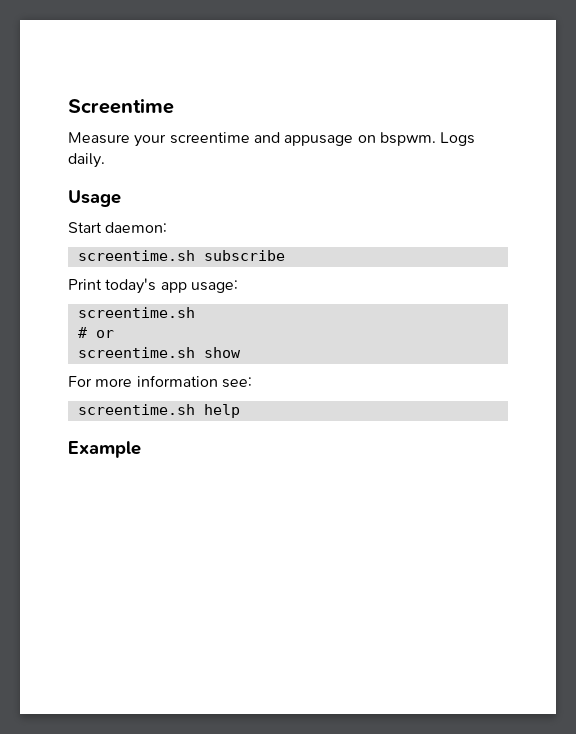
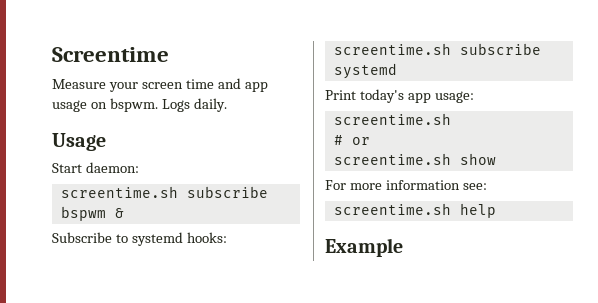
- Measure your screentime and appusage on bspwm.
+ Measure your screen time and app usage on bspwm.
- screentime.sh subscribe
+ screentime.sh subscribe bspwm &
+ Subscribe to systemd hooks:
+ screentime.sh subscribe systemd

